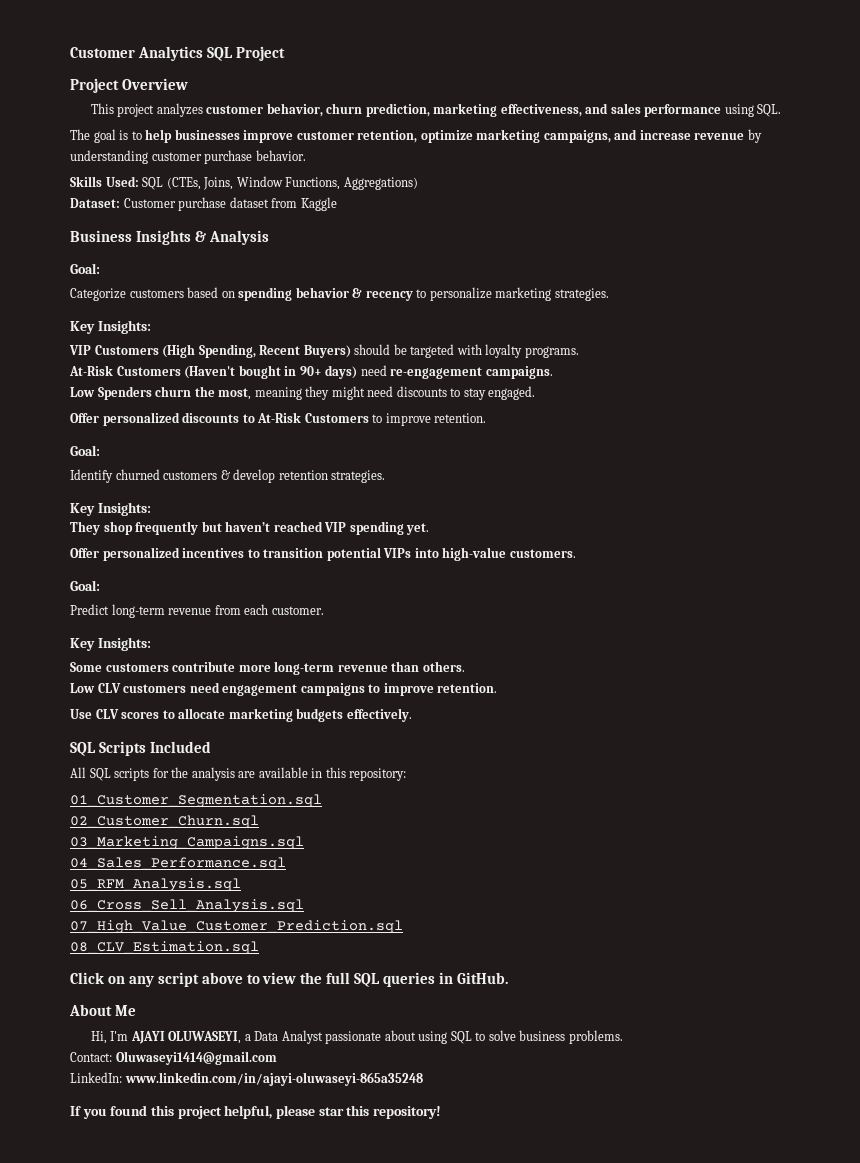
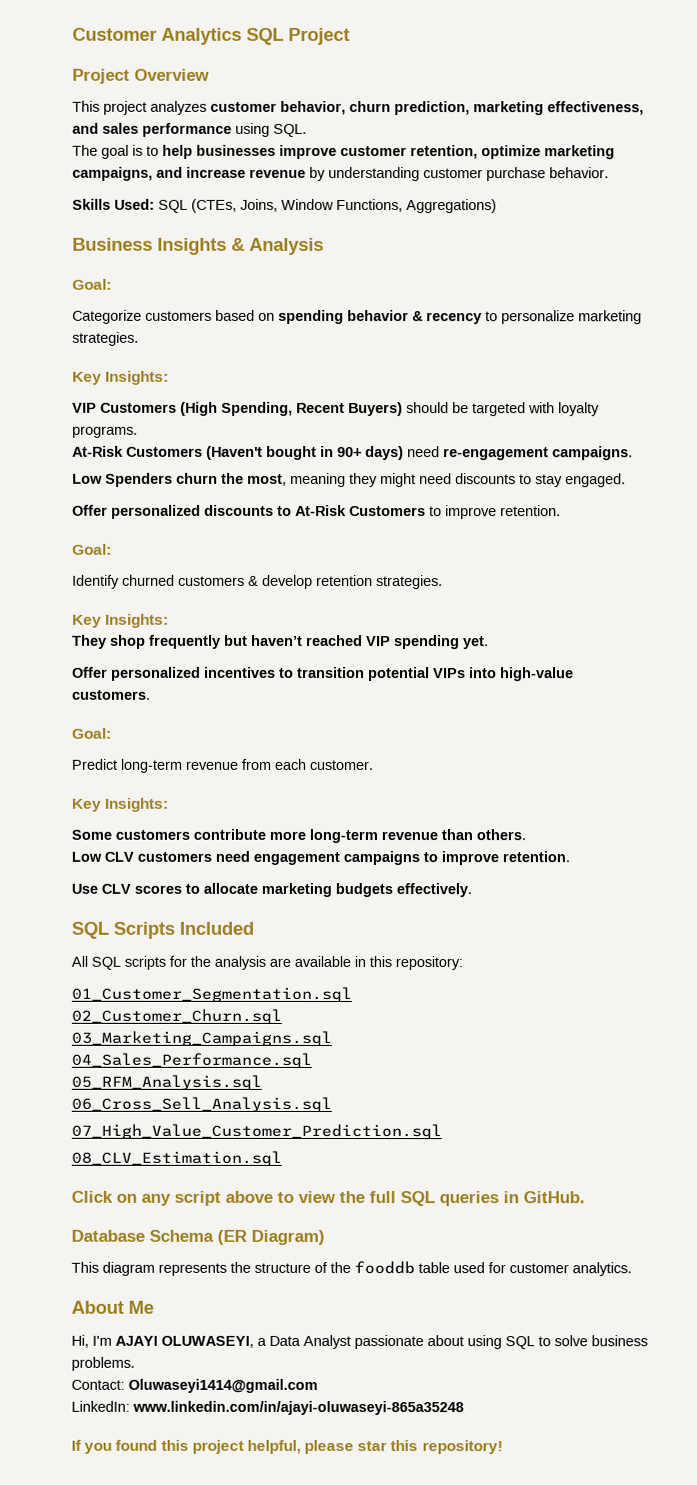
- Dataset: Customer purchase dataset from Kaggle
+ Database Schema (ER Diagram)
+ This diagram represents the structure of the fooddb table used for customer analytics.

